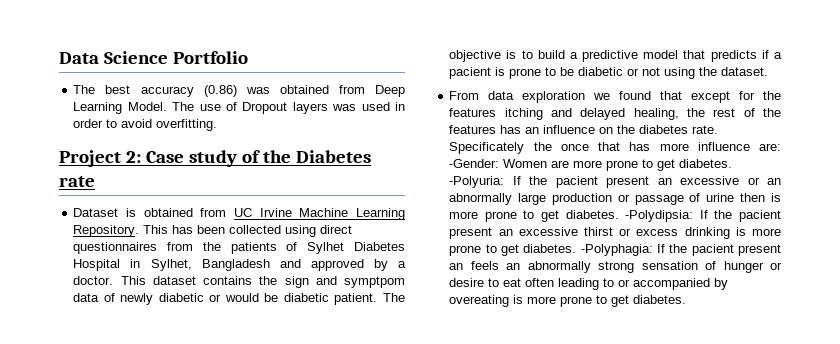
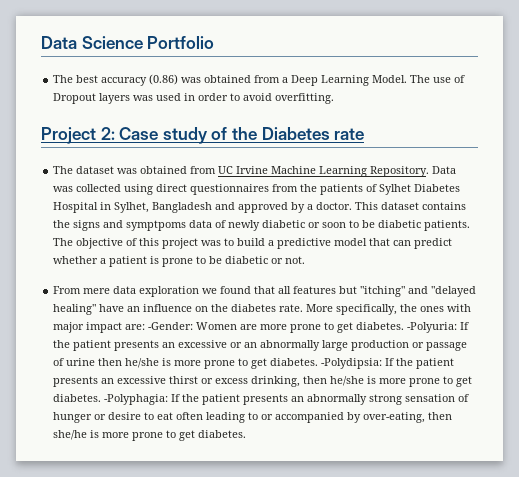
- The best accuracy (0.86) was obtained from Deep Learning Model.
+ The best accuracy (0.86) was obtained from a Deep Learning Model.
- Dataset is obtained from UC Irvine Machine Learning Repository.
+ The dataset was obtained from UC Irvine Machine Learning Repository.
- This has been collected using direct questionnaires from the patients of Sylhet Diabetes Hospital in Sylhet, Bangladesh and approved by a doctor.
+ Data was collected using direct questionnaires from the patients of Sylhet Diabetes Hospital in Sylhet, Bangladesh and approved by a doctor.
- This dataset contains the sign and symptpom data of newly diabetic or would be diabetic patient.
+ This dataset contains the signs and symptpoms data of newly diabetic or soon to be diabetic patients.
- The objective is to build a predictive model that predicts if a pacient is prone to be diabetic or not using the dataset.
+ The objective of this project was to build a predictive model that can predict whether a patient is prone to be diabetic or not.
- From data exploration we found that except for the features itching and delayed healing, the rest of the features has an influence on the diabetes rate.
+ From mere data exploration we found that all features but "itching" and "delayed healing" have an influence on the diabetes rate.
- Specificately the once that has more influence are: -Gender: Women are more prone to get diabetes.
+ More specifically, the ones with major impact are: -Gender: Women are more prone to get diabetes.
- -Polyuria: If the pacient present an excessive or an abnormally large production or passage of urine then is more prone to get diabetes.
+ -Polyuria: If the patient presents an excessive or an abnormally large production or passage of urine then he/she is more prone to get diabetes.
- -Polydipsia: If the pacient present an excessive thirst or excess drinking is more prone to get diabetes.
+ -Polydipsia: If the patient presents an excessive thirst or excess drinking, then he/she is more prone to get diabetes.
- -Polyphagia: If the pacient present an feels an abnormally strong sensation of hunger or desire to eat often leading to or accompanied by overeating is more prone to get diabetes.
+ -Polyphagia: If the patient presents an abnormally strong sensation of hunger or desire to eat often leading to or accompanied by over-eating, then she/he is more prone to get diabetes.

